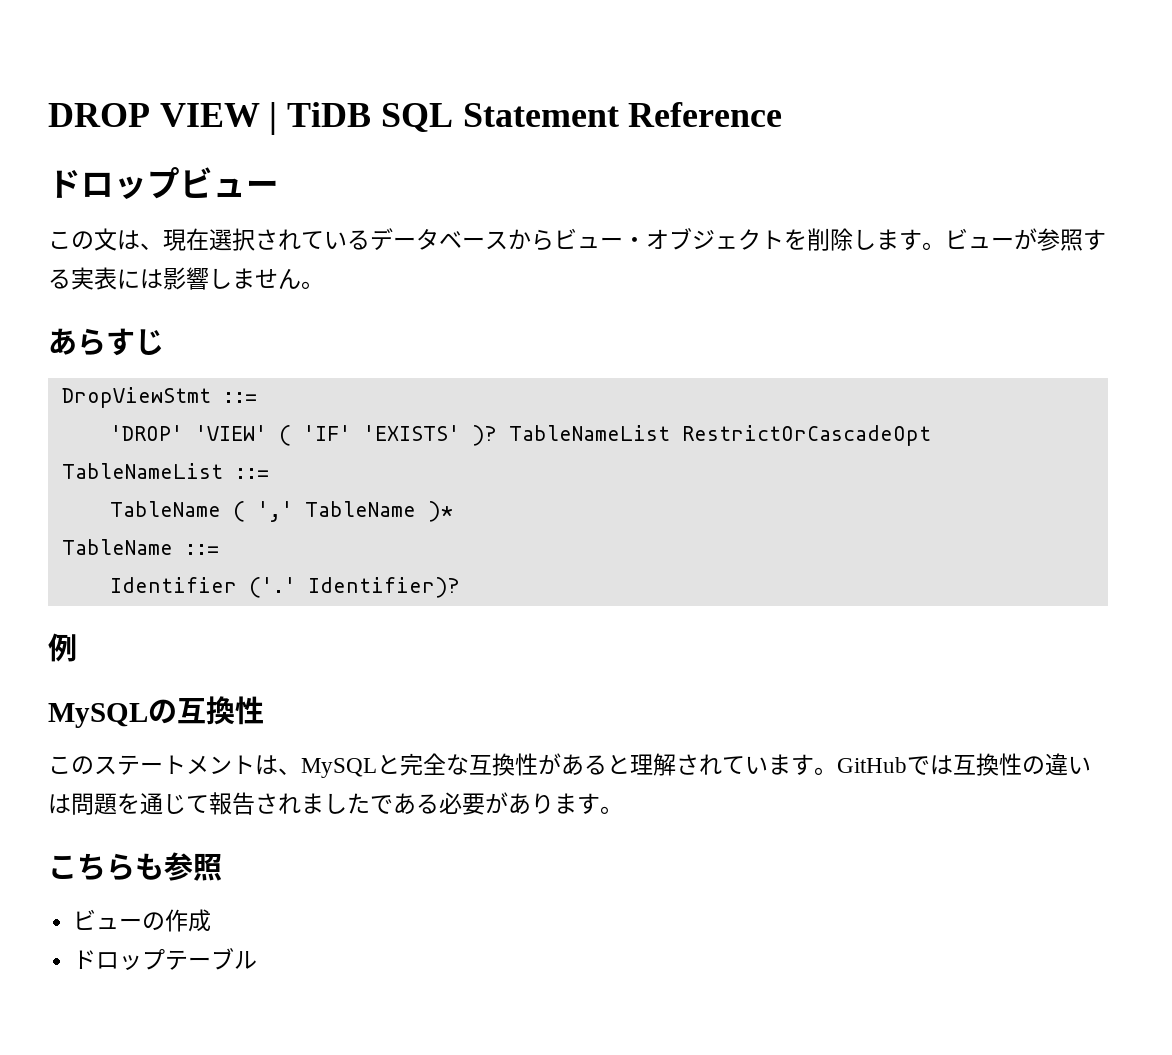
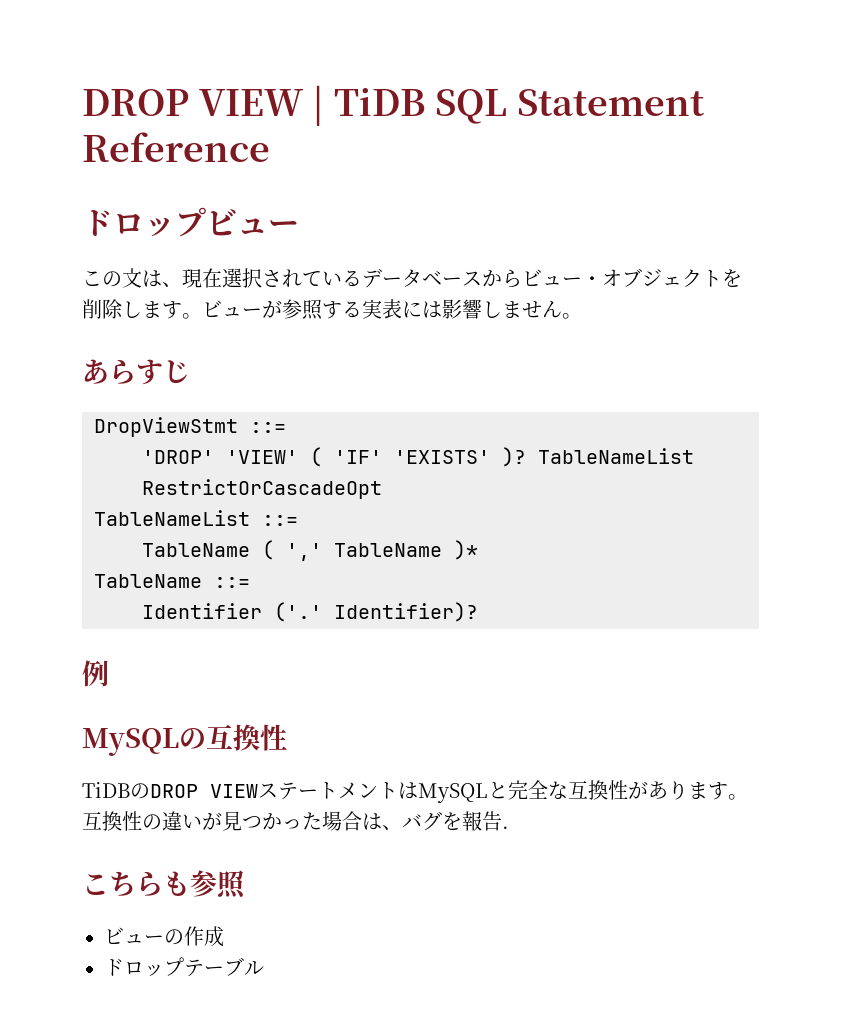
- このステートメントは、MySQLと完全な互換性があると理解されています。GitHubでは互換性の違いは問題を通じて報告されましたである必要があります。
+ TiDBのDROP VIEWステートメントはMySQLと完全な互換性があります。互換性の違いが見つかった場合は、バグを報告.

